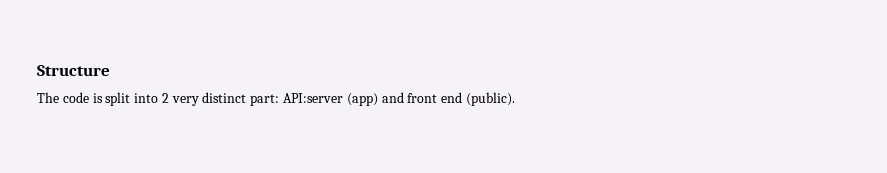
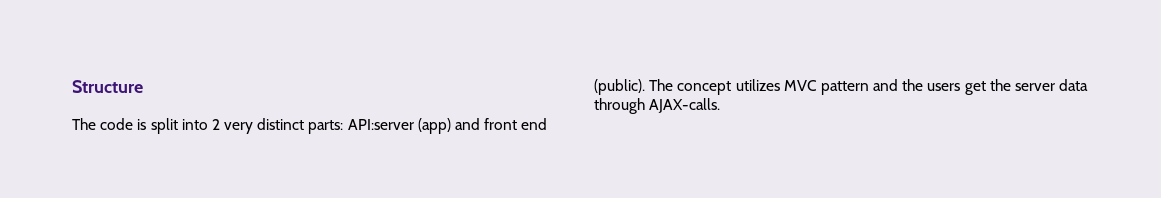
- The code is split into 2 very distinct part: API:server (app) and front end (public).
+ The code is split into 2 very distinct parts: API:server (app) and front end (public).
+ The concept utilizes MVC pattern and the users get the server data through AJAX-calls.

